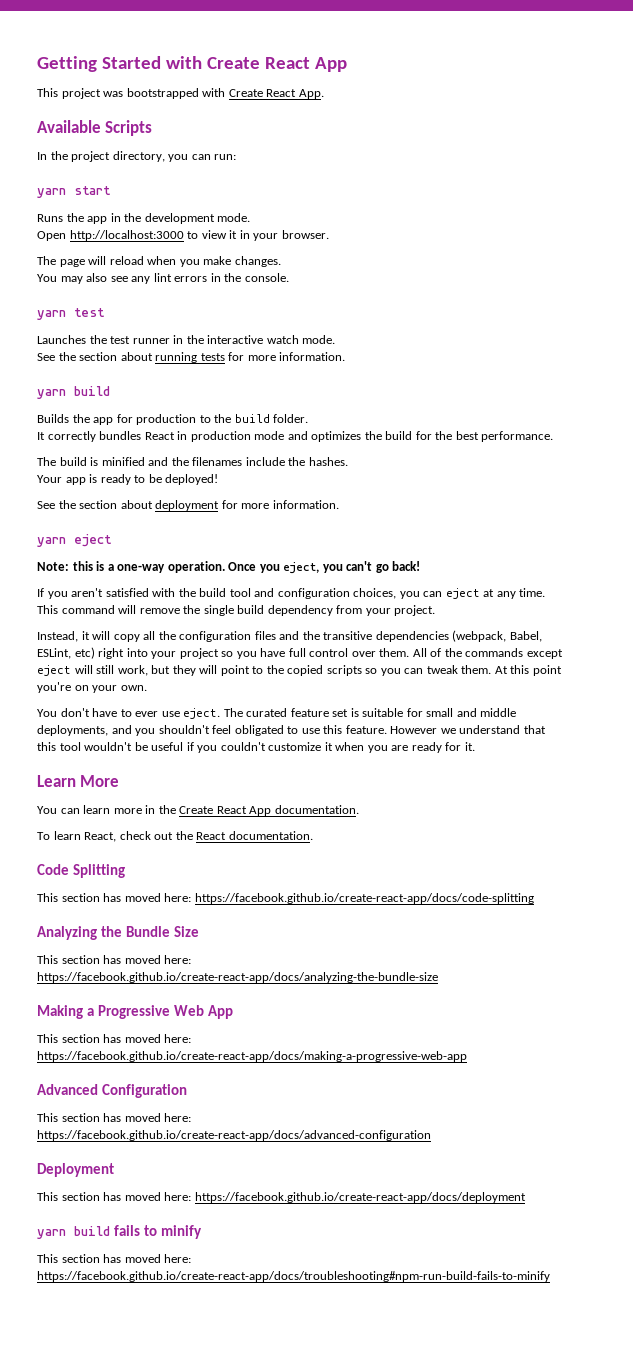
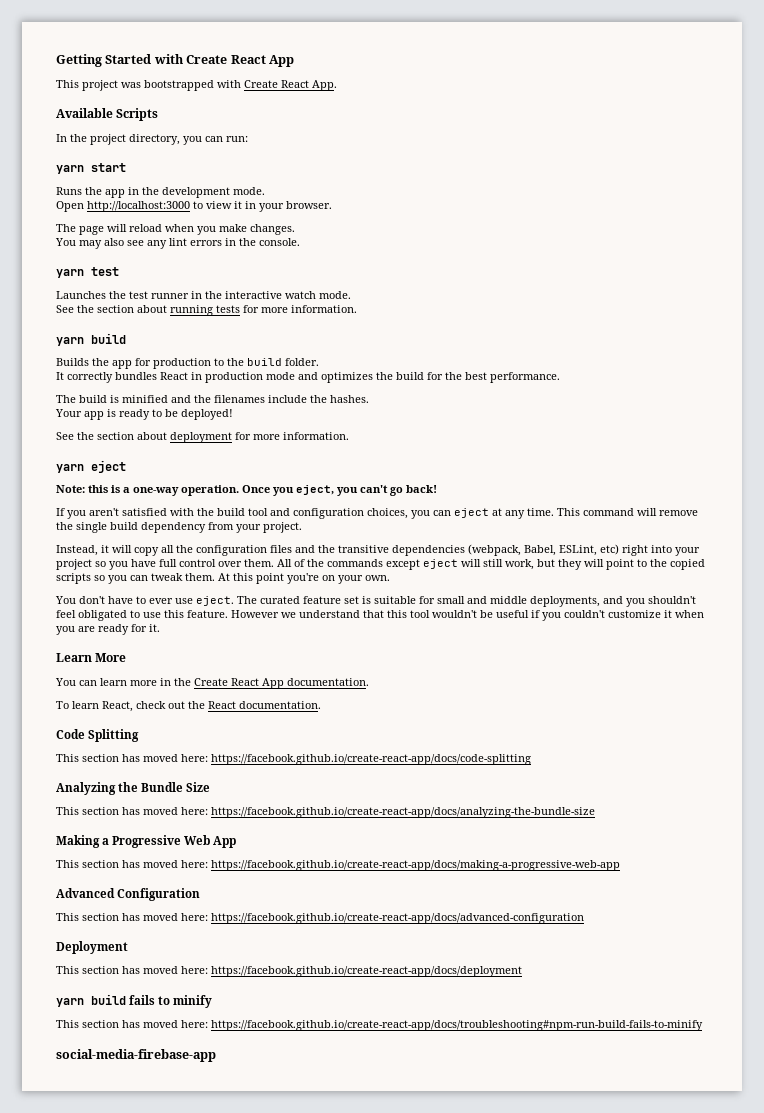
+ social-media-firebase-app

